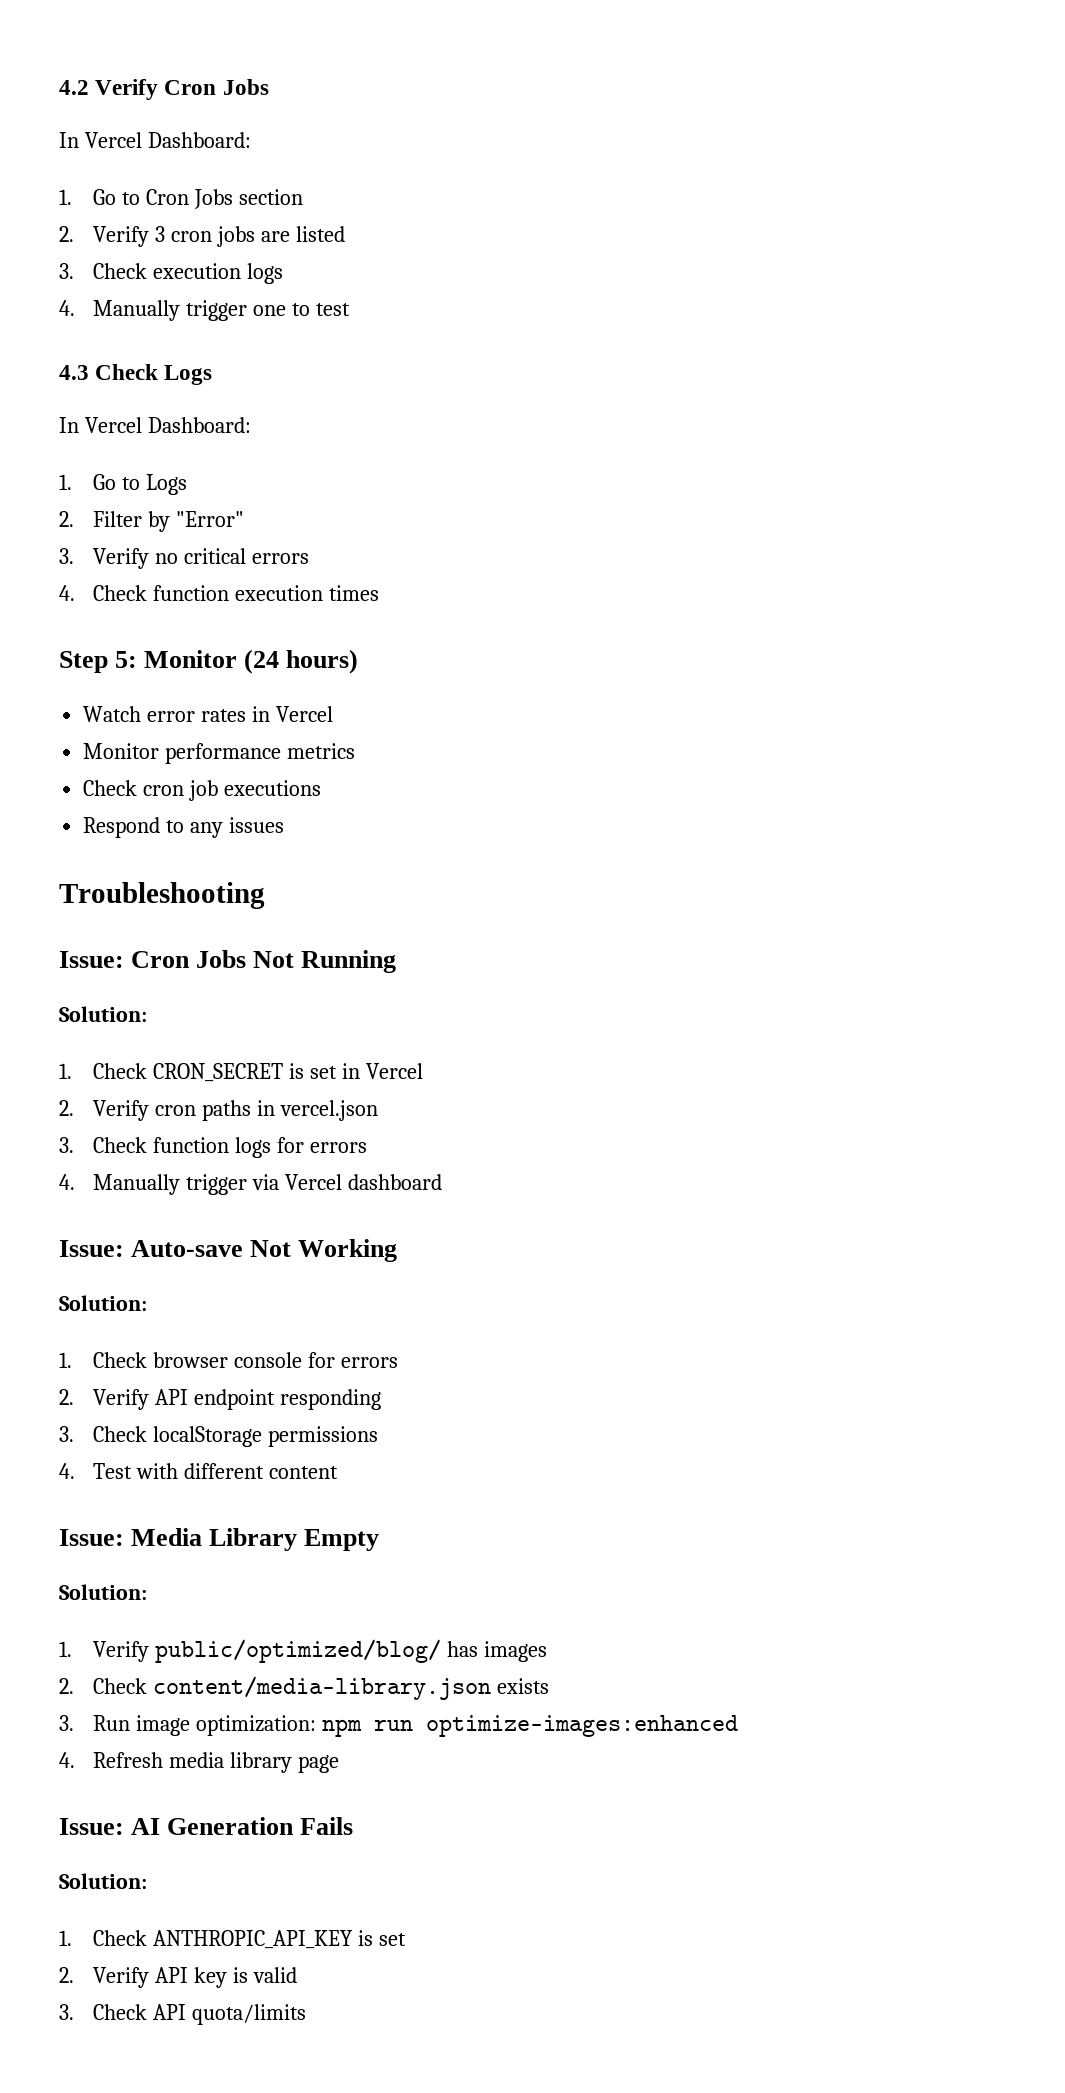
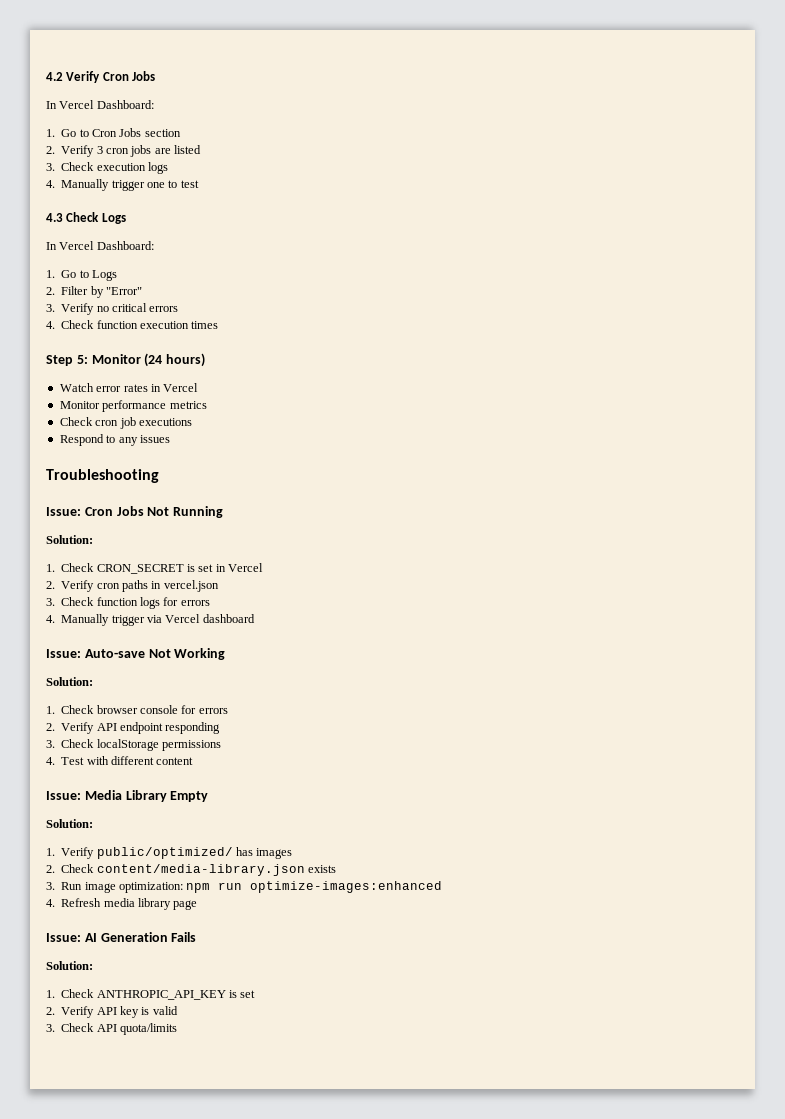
- 1. Verify public/optimized/blog/ has images
+ 1. Verify public/optimized/ has images

